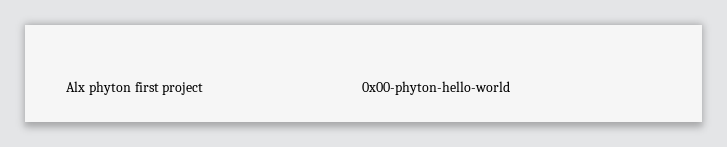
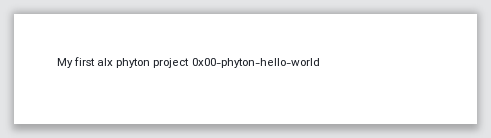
- Alx phyton first project 0x00-phyton-hello-world
+ My first alx phyton project 0x00-phyton-hello-world

